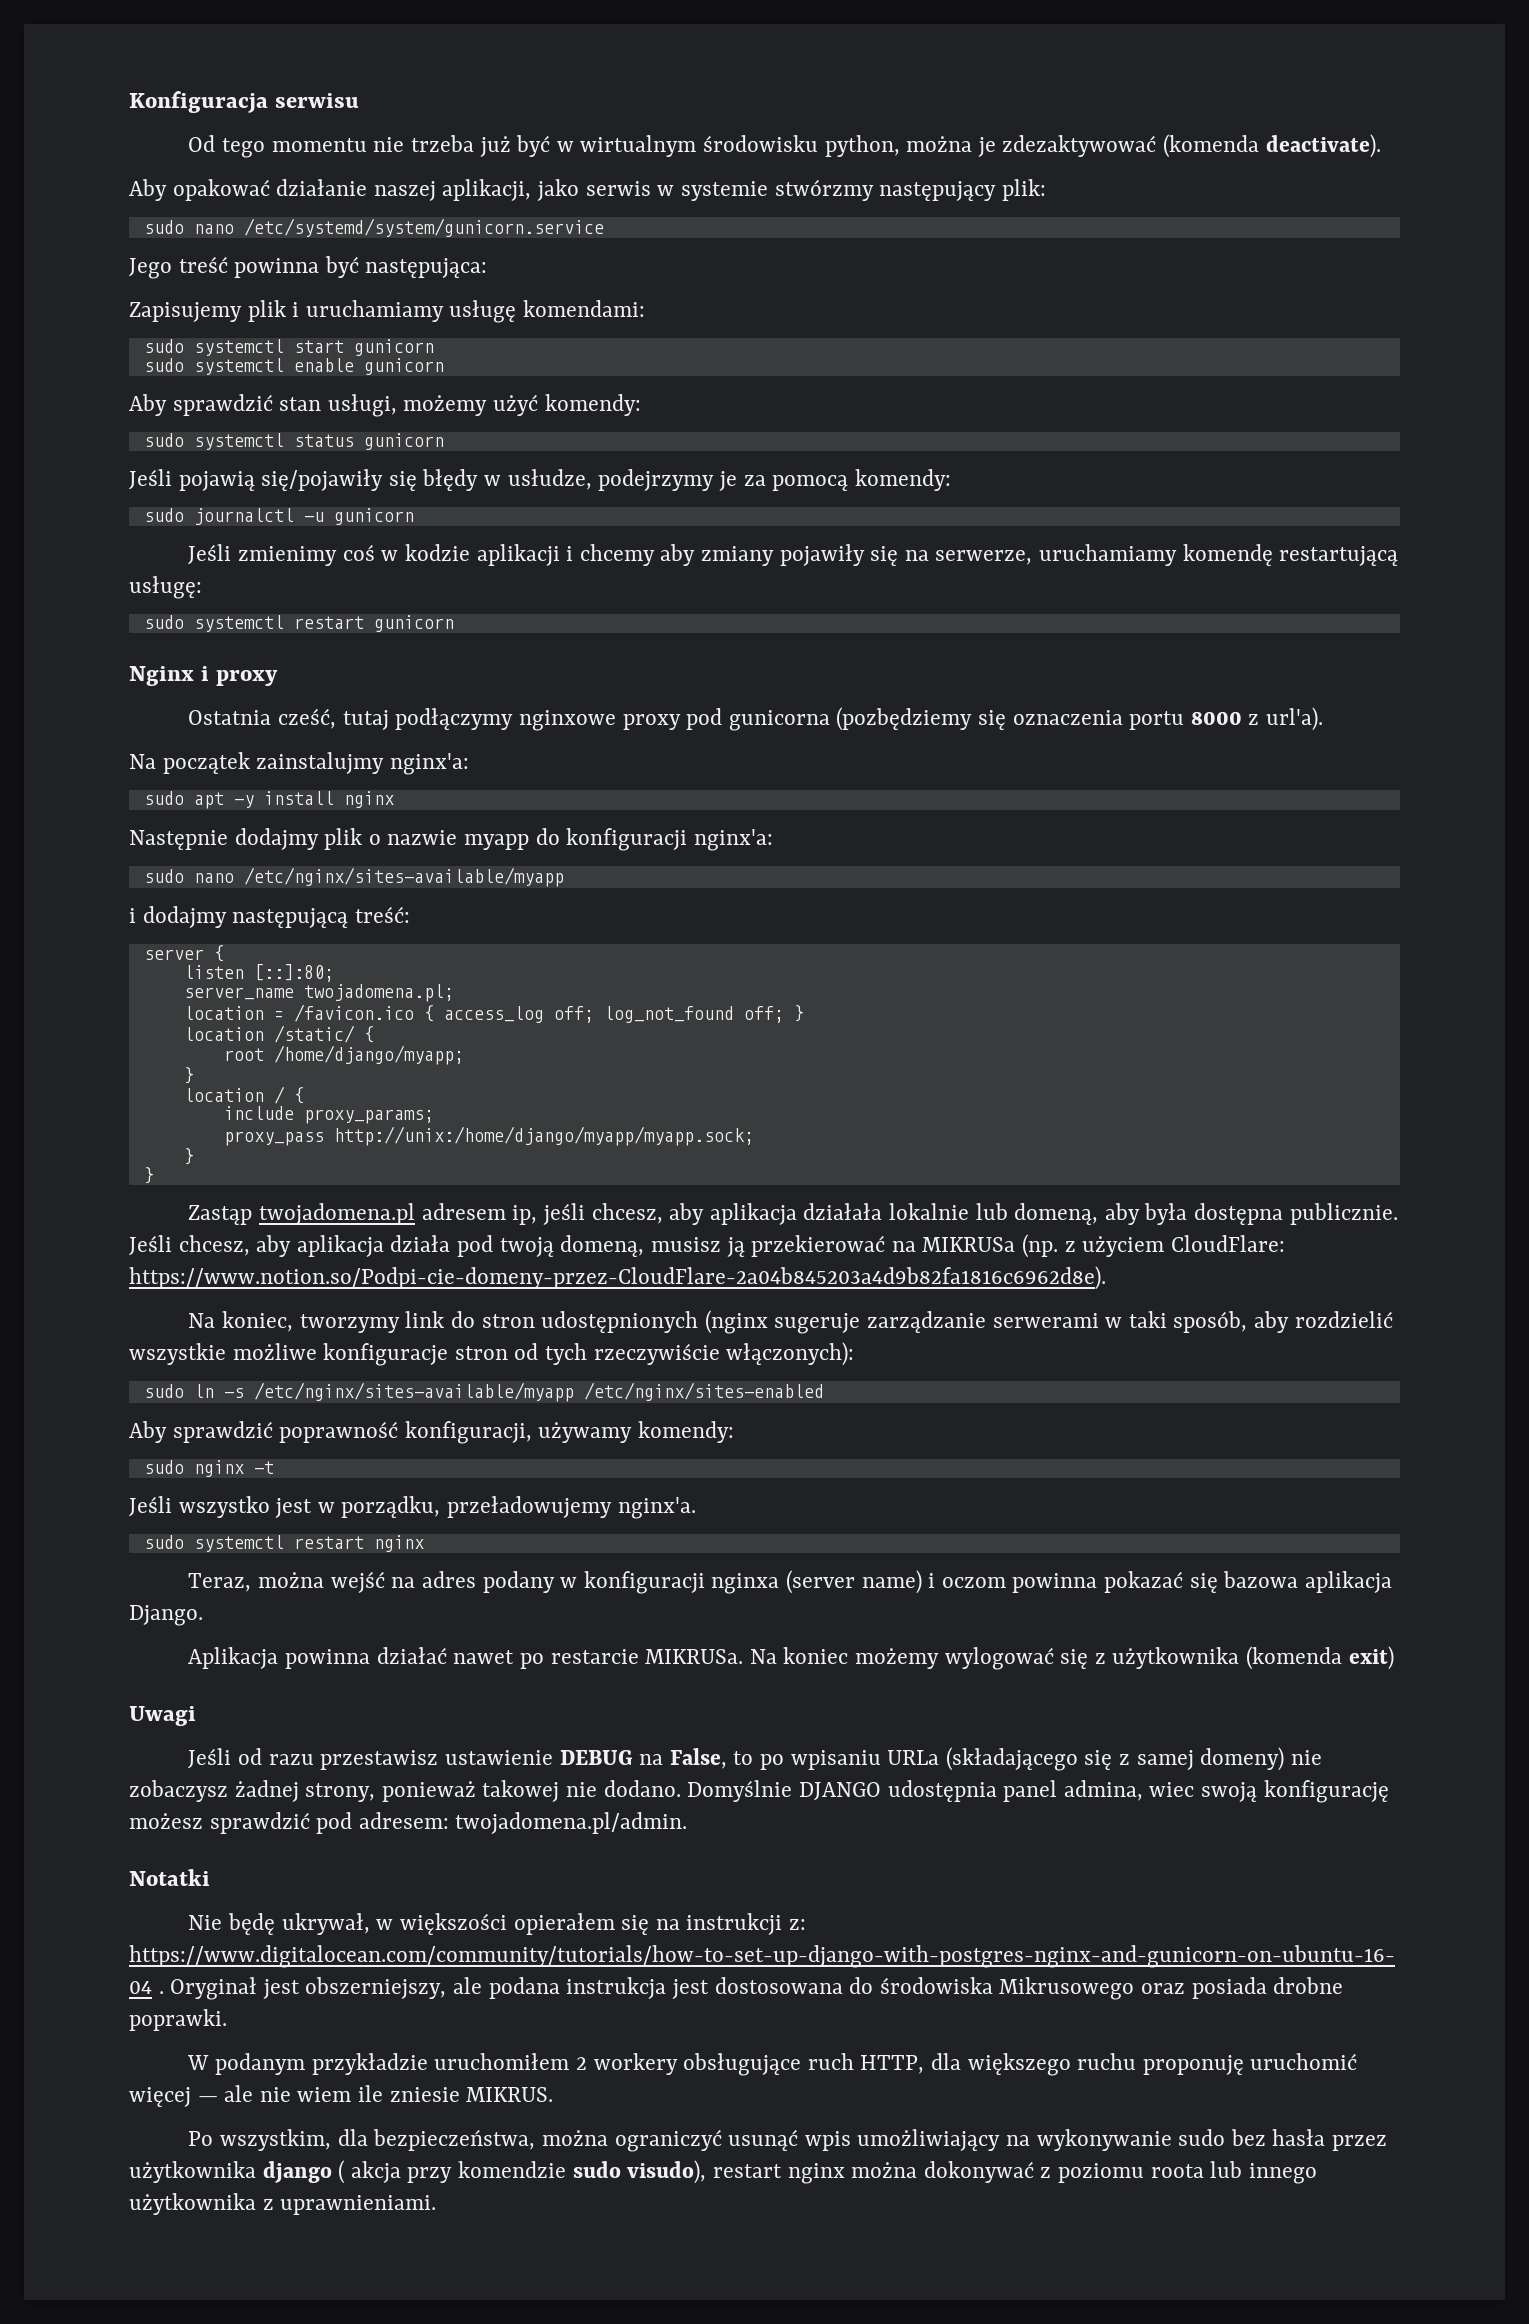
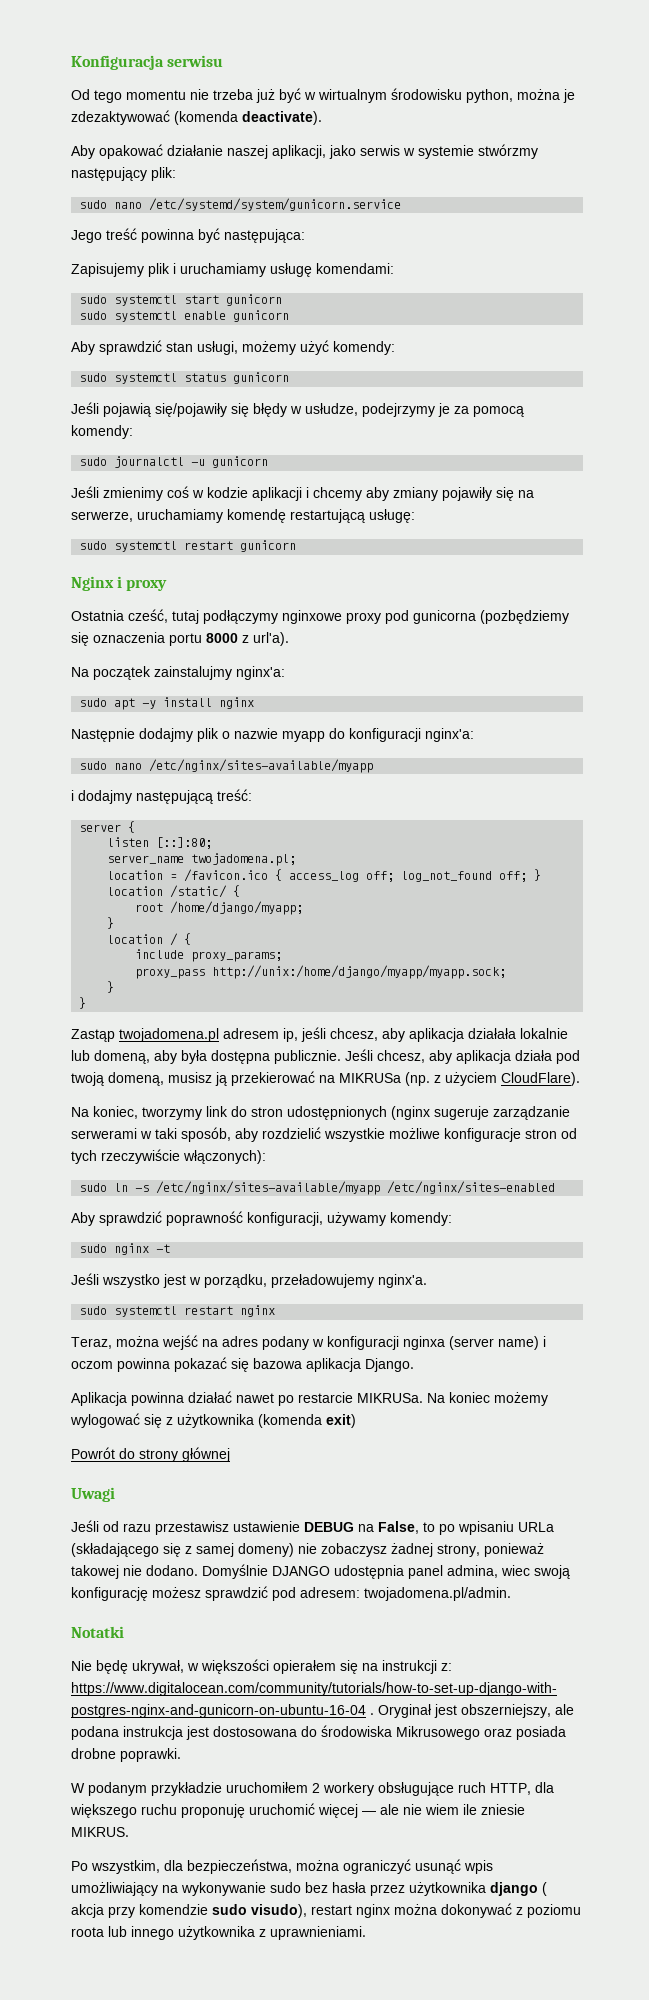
- Jeśli chcesz, aby aplikacja działa pod twoją domeną, musisz ją przekierować na MIKRUSa (np. z użyciem CloudFlare: https://www.notion.so/Podpi-cie-domeny-przez-CloudFlare-2a04b845203a4d9b82fa1816c6962d8e).
+ Jeśli chcesz, aby aplikacja działa pod twoją domeną, musisz ją przekierować na MIKRUSa (np. z użyciem CloudFlare).
+ Powrót do strony głównej

